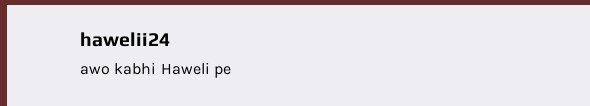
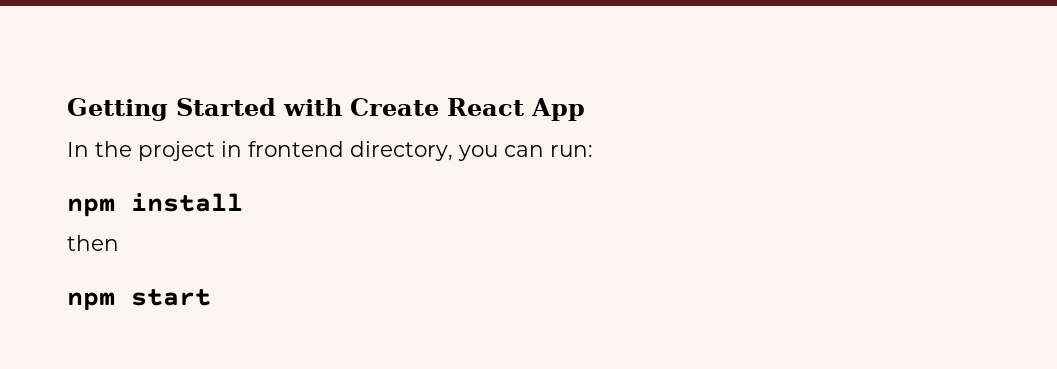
- hawelii24
- awo kabhi Haweli pe
+ Getting Started with Create React App
+ In the project in frontend directory, you can run:
+ npm install
+ then
+ npm start

